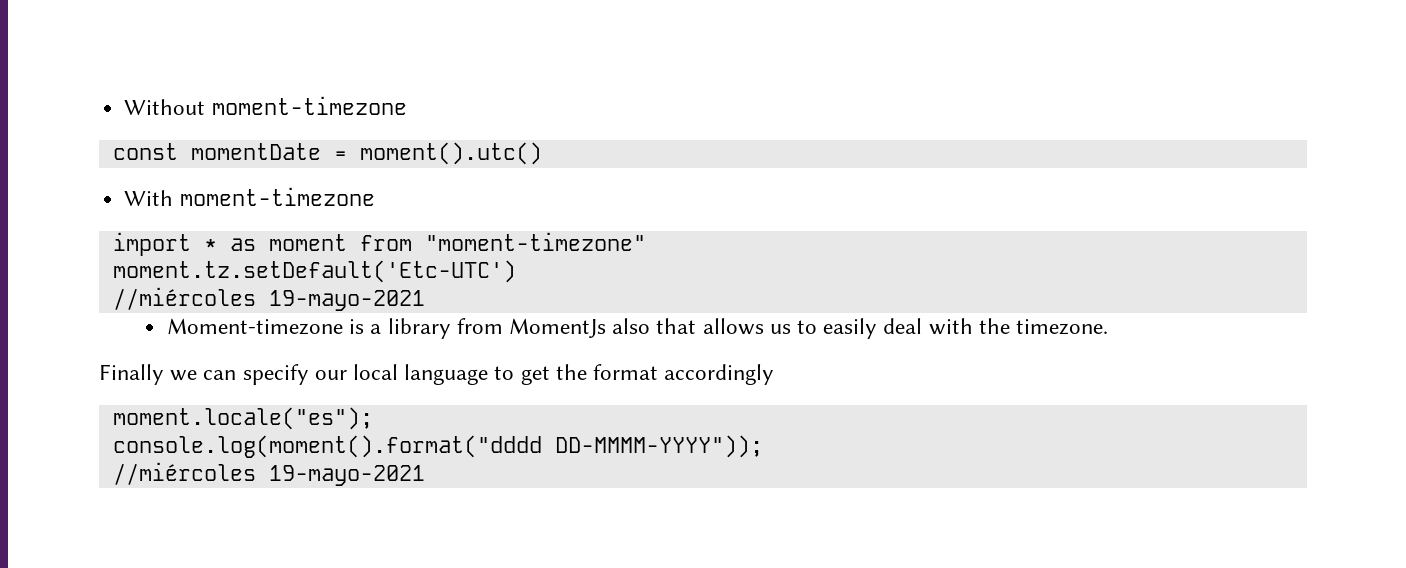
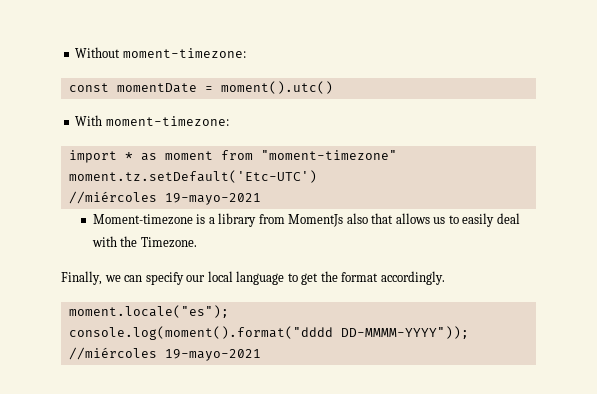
- Without moment-timezone
+ Without moment-timezone:
- With moment-timezone
+ With moment-timezone:
- Moment-timezone is a library from MomentJs also that allows us to easily deal with the timezone.
- Finally we can specify our local language to get the format accordingly
+ Moment-timezone is a library from MomentJs also that allows us to easily deal with the Timezone.
+ Finally, we can specify our local language to get the format accordingly.

